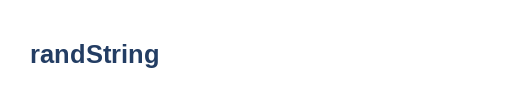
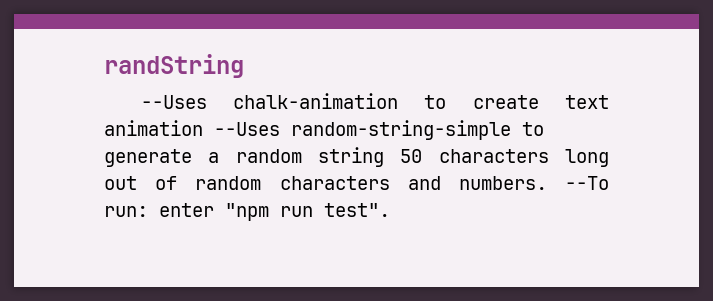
+ --Uses chalk-animation to create text animation --Uses random-string-simple to generate a random string 50 characters long out of random characters and numbers. --To run: enter "npm run test".

